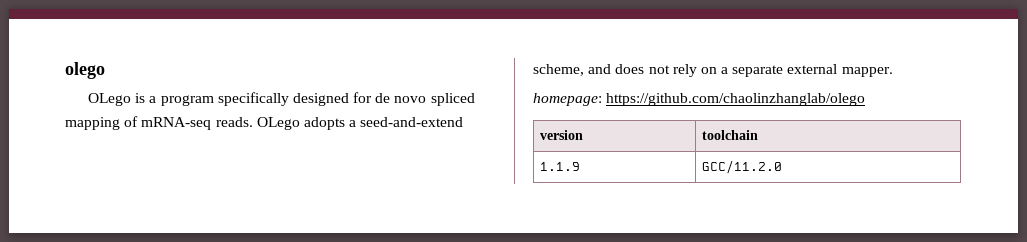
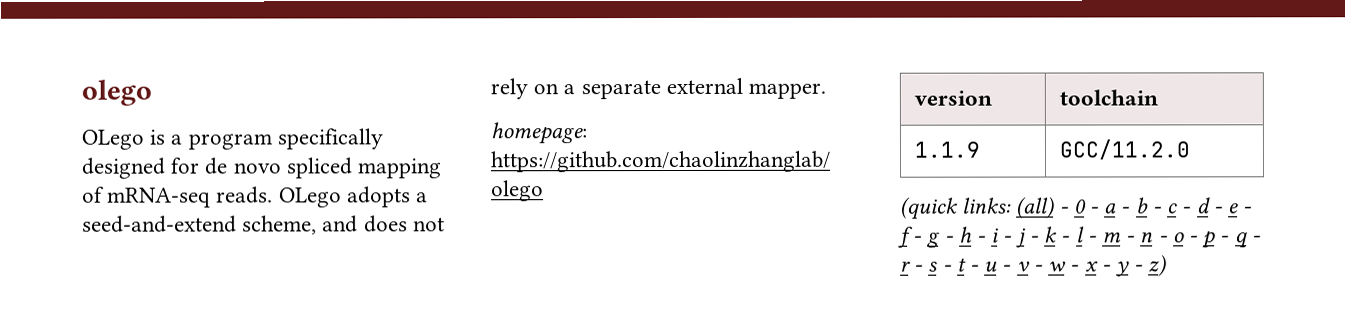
+ (quick links: (all) - 0 - a - b - c - d - e - f - g - h - i - j - k - l - m - n - o - p - q - r - s - t - u - v - w - x - y - z)

